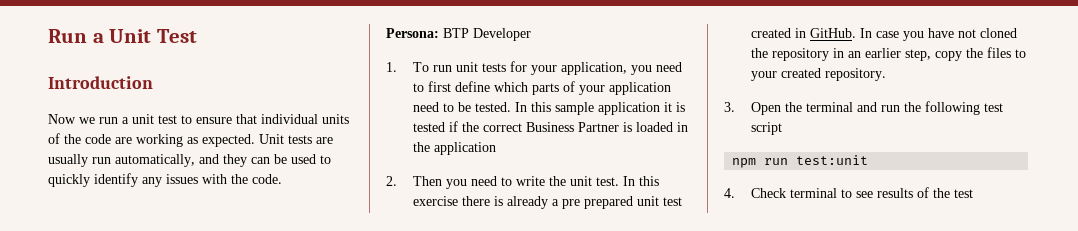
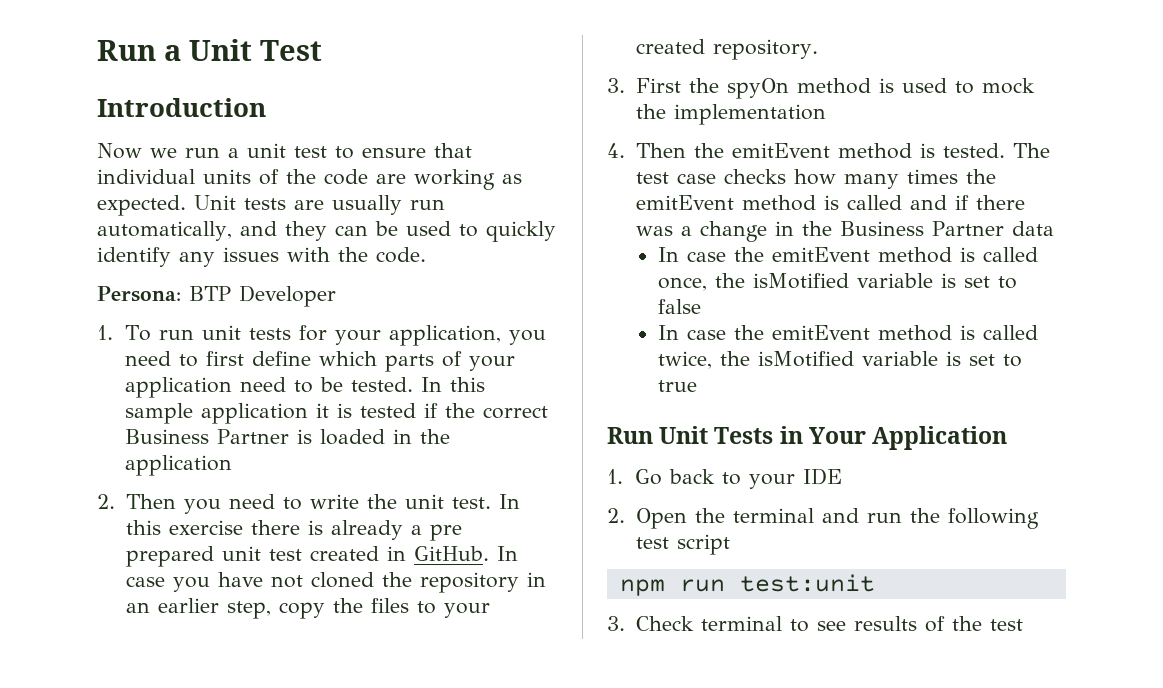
- 3. Open the terminal and run the following test script
+ 3. First the spyOn method is used to mock the implementation
+ 4. Then the emitEvent method is tested. The test case checks how many times the emitEvent method is called and if there was a change in the Business Partner data
+ In case the emitEvent method is called once, the isMotified variable is set to false
+ In case the emitEvent method is called twice, the isMotified variable is set to true
+ Run Unit Tests in Your Application
+ 1. Go back to your IDE
+ 2. Open the terminal and run the following test script
- 4. Check terminal to see results of the test
+ 3. Check terminal to see results of the test

